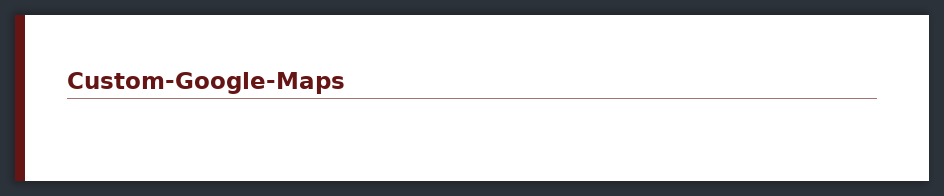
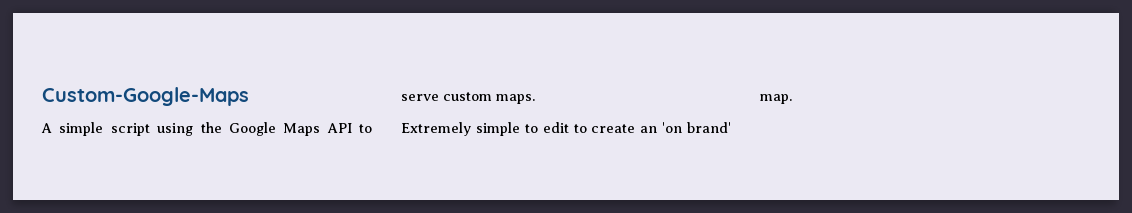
+ A simple script using the Google Maps API to serve custom maps.
+ Extremely simple to edit to create an 'on brand' map.

